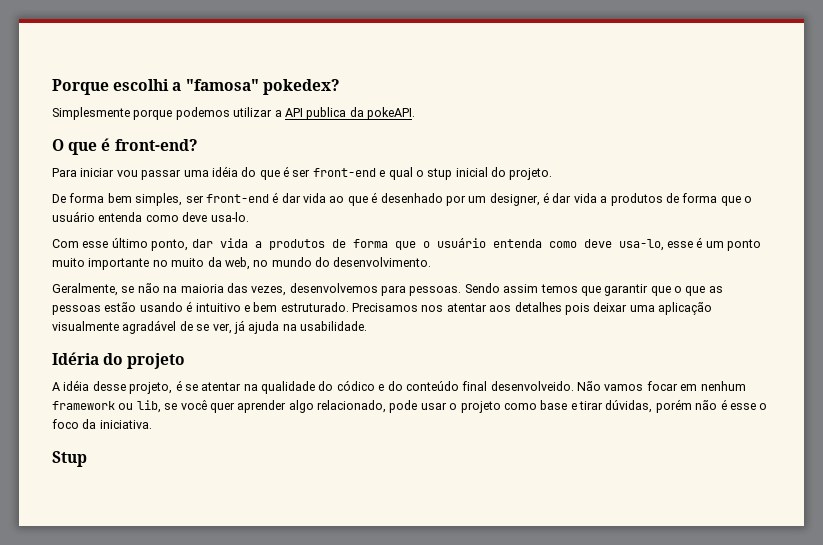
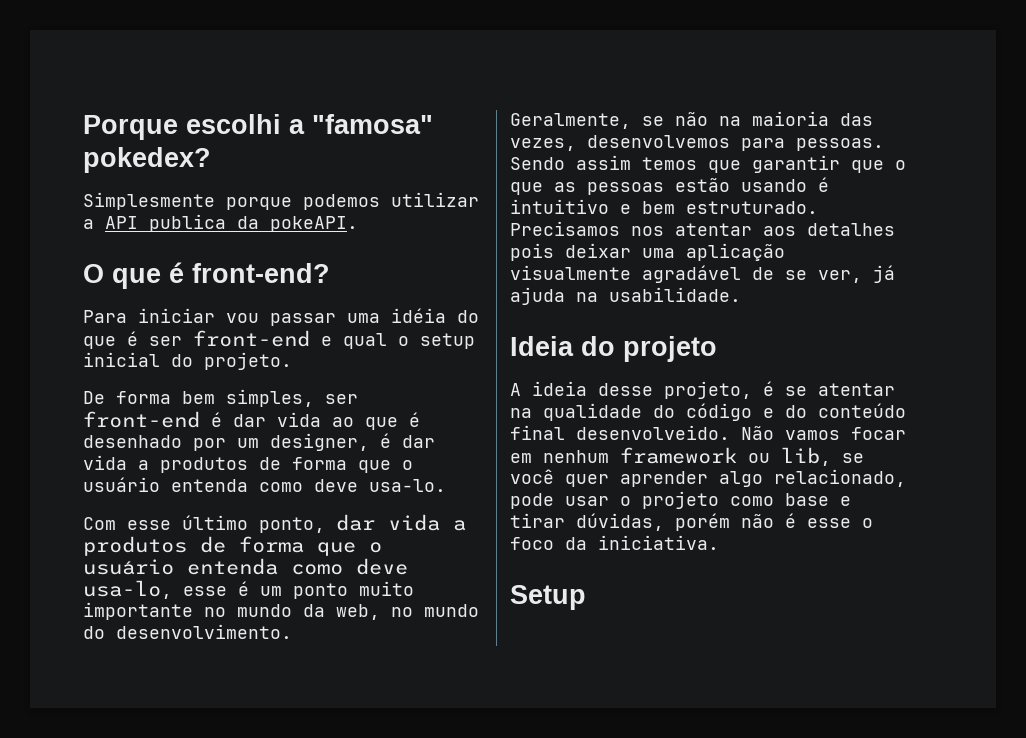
- Para iniciar vou passar uma idéia do que é ser front-end e qual o stup inicial do projeto.
+ Para iniciar vou passar uma idéia do que é ser front-end e qual o setup inicial do projeto.
- Com esse último ponto, dar vida a produtos de forma que o usuário entenda como deve usa-lo, esse é um ponto muito importante no muito da web, no mundo do desenvolvimento.
+ Com esse último ponto, dar vida a produtos de forma que o usuário entenda como deve usa-lo, esse é um ponto muito importante no mundo da web, no mundo do desenvolvimento.
- Idéria do projeto
+ Ideia do projeto
- A idéia desse projeto, é se atentar na qualidade do códico e do conteúdo final desenvolveido.
+ A ideia desse projeto, é se atentar na qualidade do código e do conteúdo final desenvolveido.
- Stup
+ Setup

